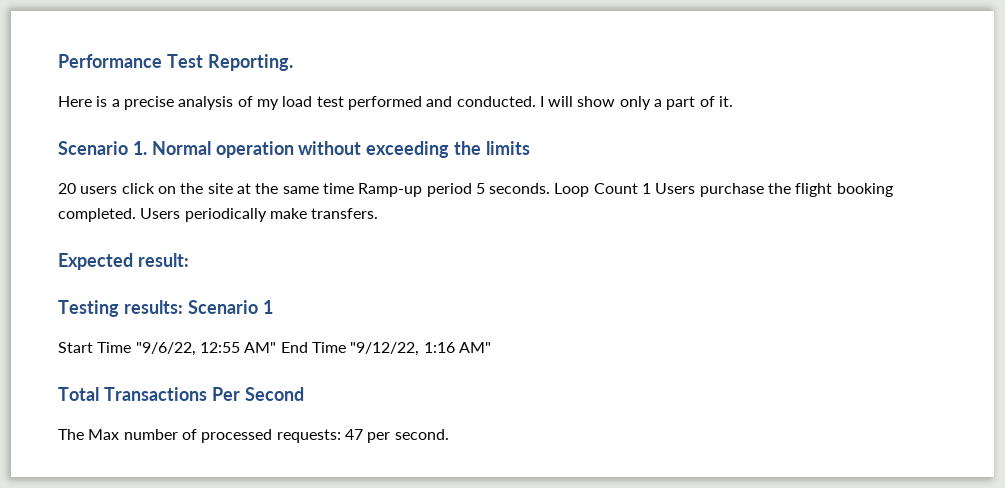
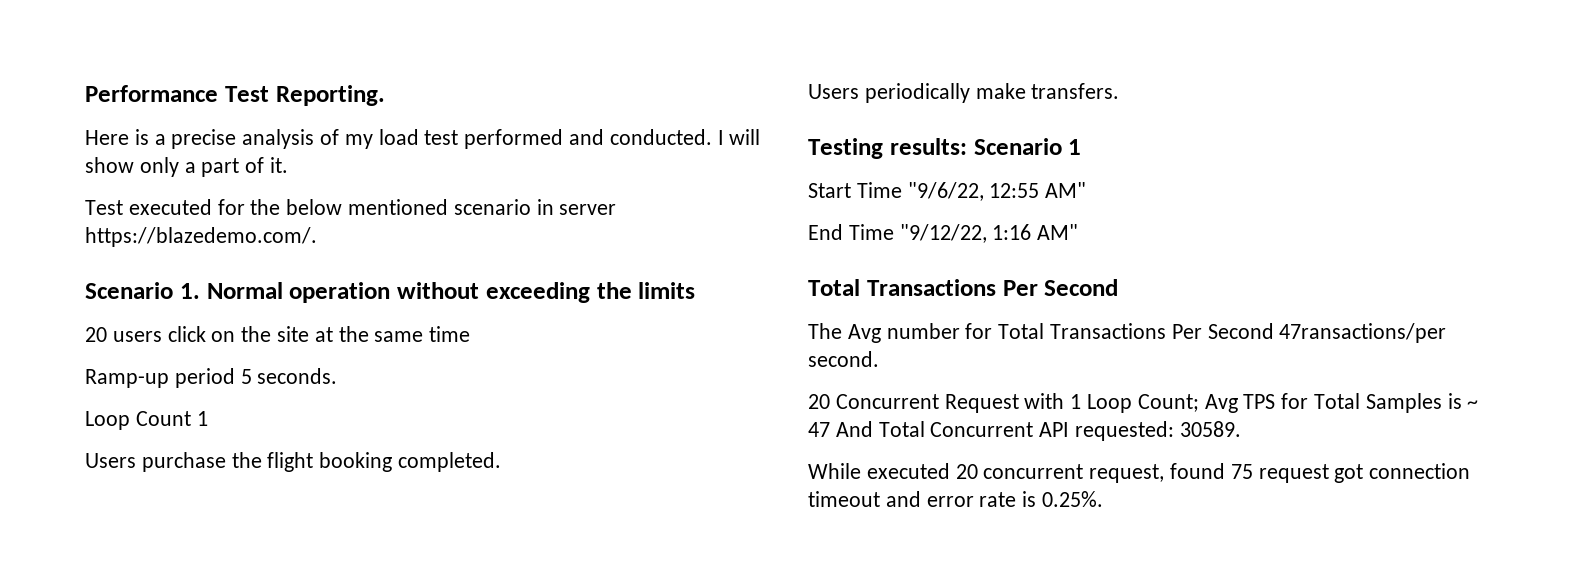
+ Test executed for the below mentioned scenario in server https://blazedemo.com/.
- 20 users click on the site at the same time Ramp-up period 5 seconds. Loop Count 1 Users purchase the flight booking completed. Users periodically make transfers.
+ 20 users click on the site at the same time
+ Ramp-up period 5 seconds.
+ Loop Count 1
+ Users purchase the flight booking completed.
+ Users periodically make transfers.
- Expected result:
- Start Time "9/6/22, 12:55 AM" End Time "9/12/22, 1:16 AM"
+ Start Time "9/6/22, 12:55 AM"
+ End Time "9/12/22, 1:16 AM"
- The Max number of processed requests: 47 per second.
+ The Avg number for Total Transactions Per Second 47ransactions/per second.
+ 20 Concurrent Request with 1 Loop Count; Avg TPS for Total Samples is ~ 47 And Total Concurrent API requested: 30589.
+ While executed 20 concurrent request, found 75 request got connection timeout and error rate is 0.25%.

